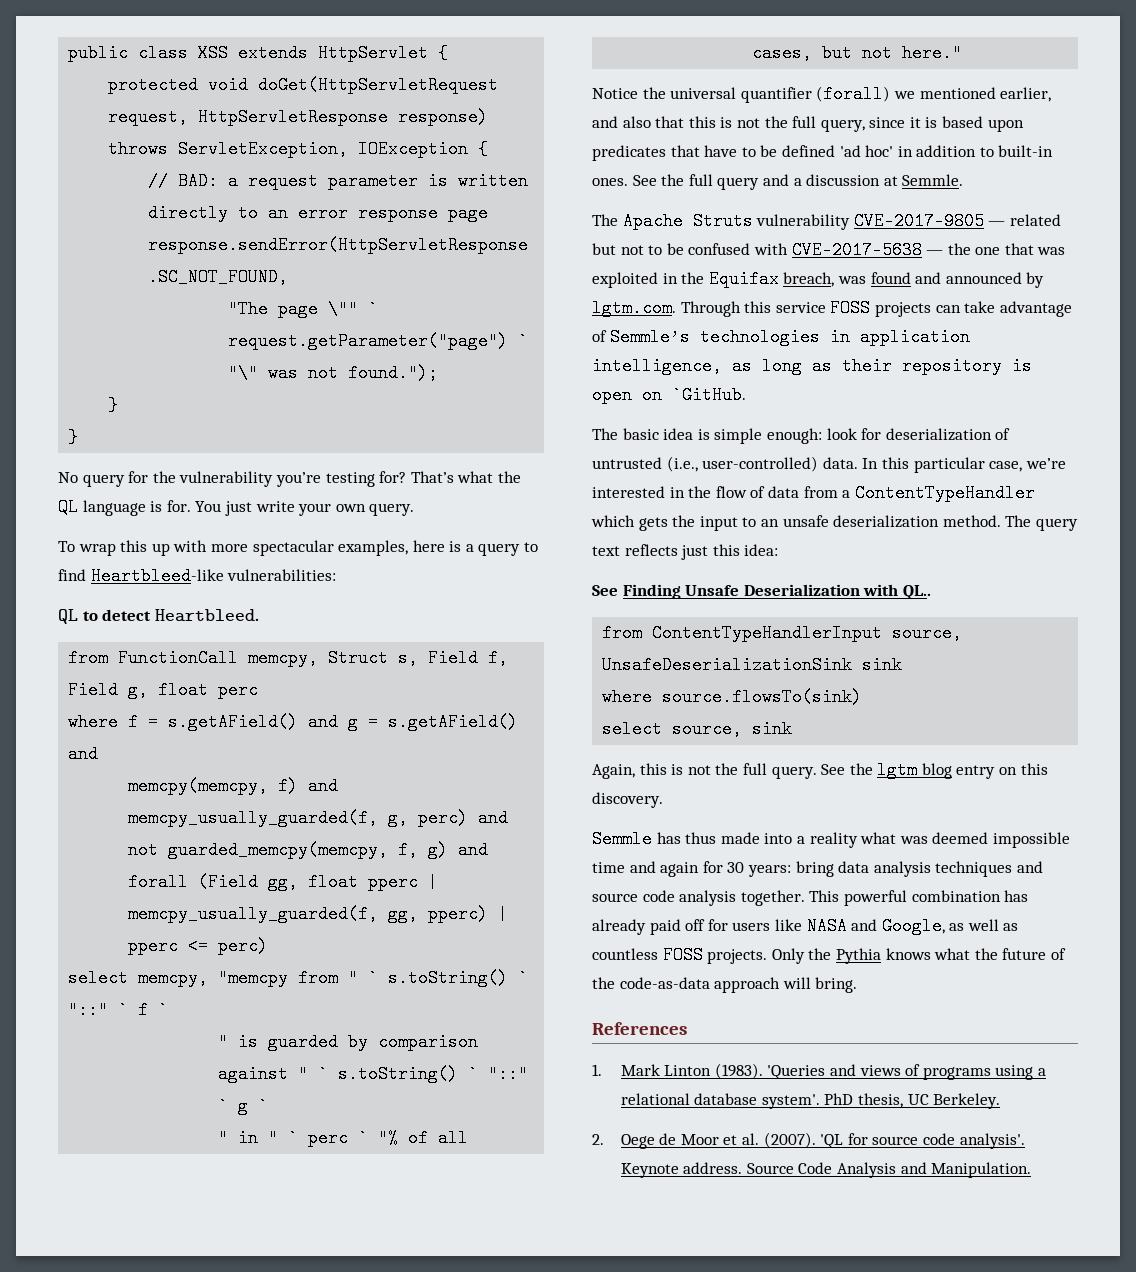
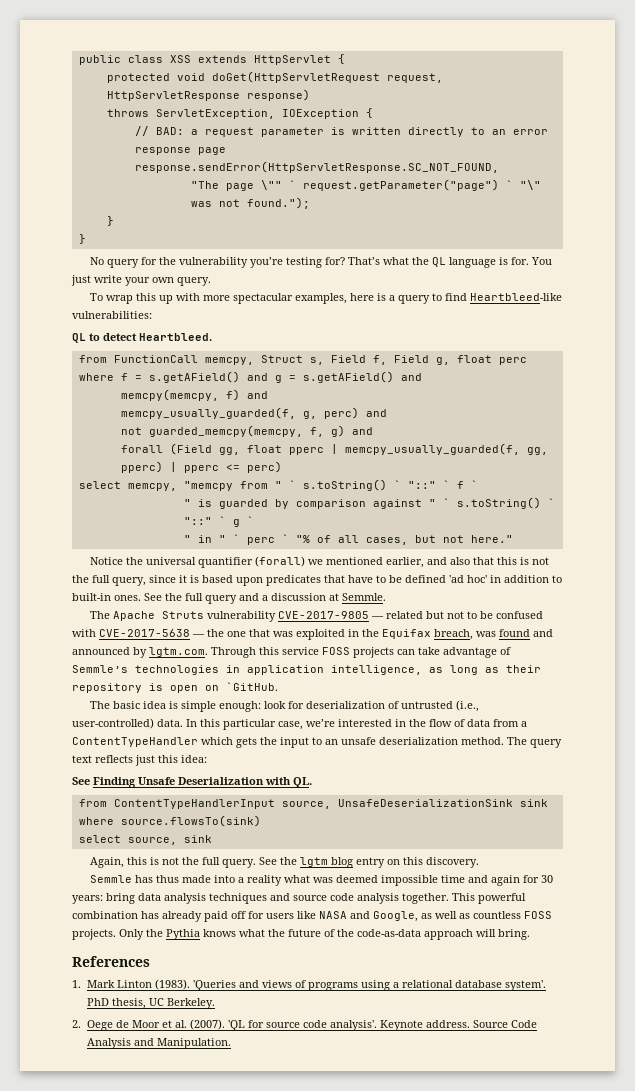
- See Finding Unsafe Deserialization with QL..
+ See Finding Unsafe Deserialization with QL.

